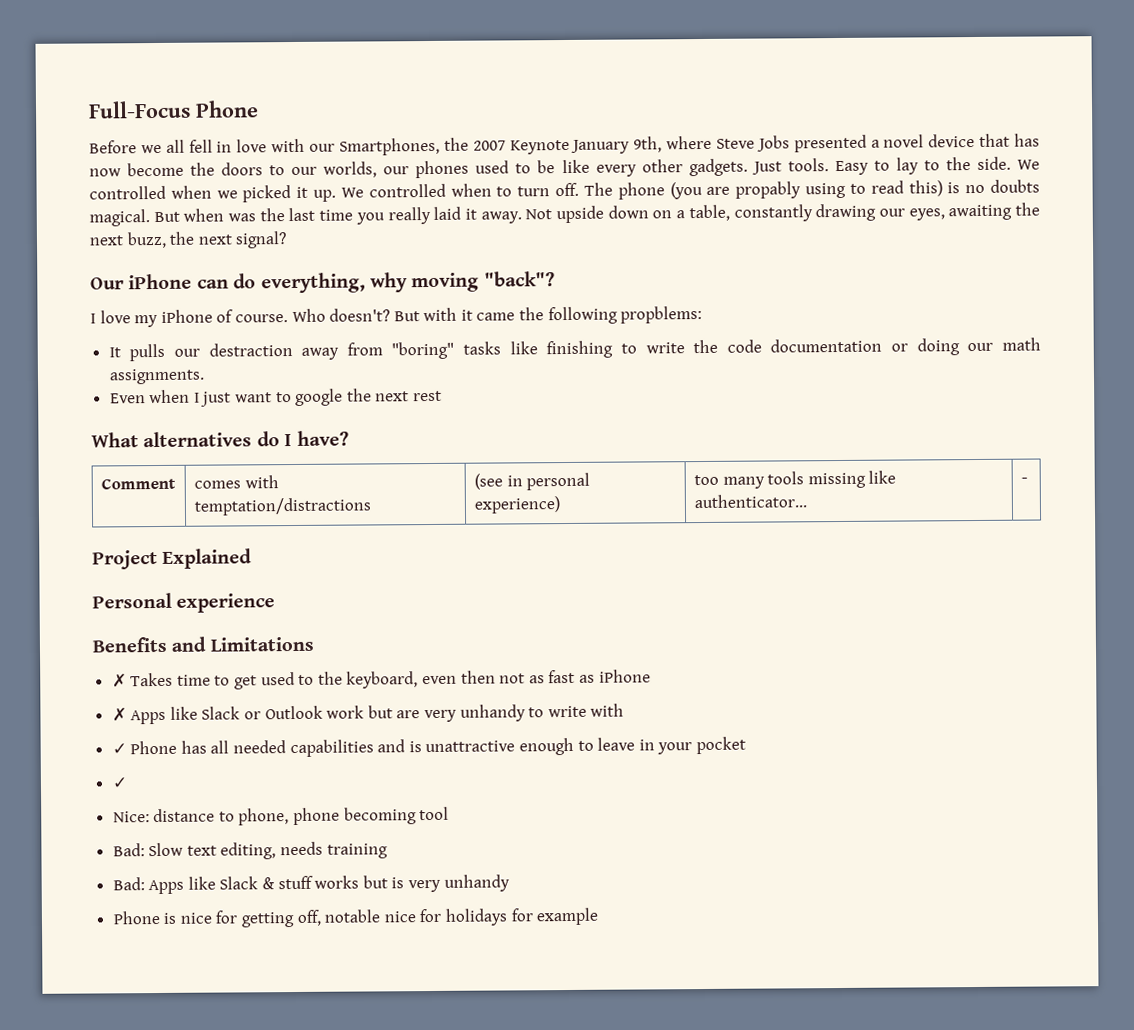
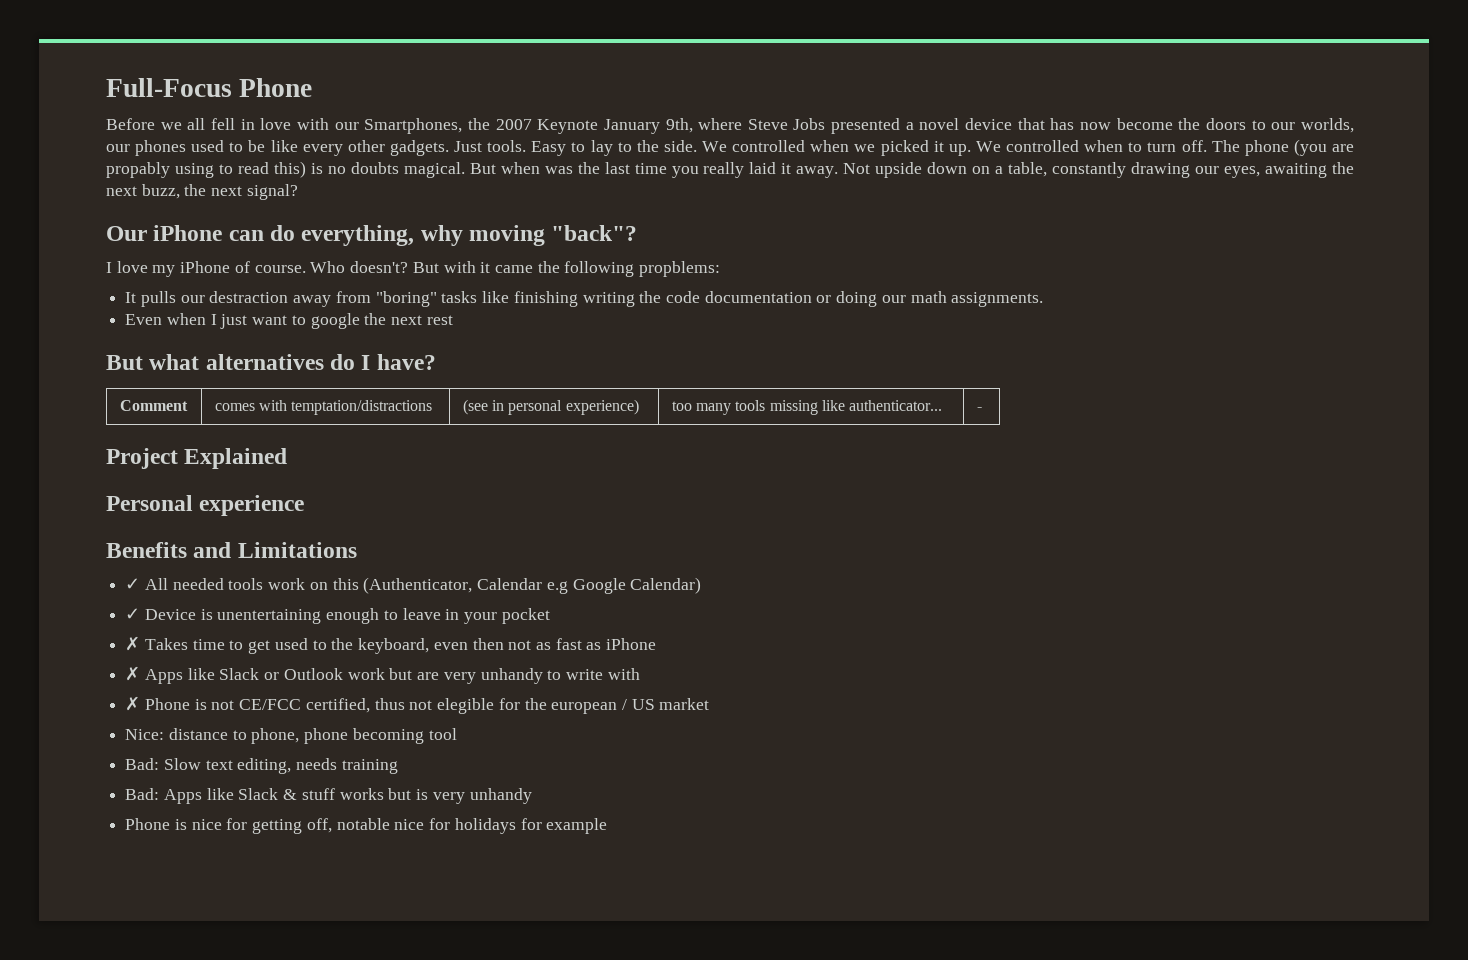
- It pulls our destraction away from "boring" tasks like finishing to write the code documentation or doing our math assignments.
+ It pulls our destraction away from "boring" tasks like finishing writing the code documentation or doing our math assignments.
- What alternatives do I have?
+ But what alternatives do I have?
+ ✓ All needed tools work on this (Authenticator, Calendar e.g Google Calendar)
+ ✓ Device is unentertaining enough to leave in your pocket
- ✓ Phone has all needed capabilities and is unattractive enough to leave in your pocket
- ✓
+ ✗ Phone is not CE/FCC certified, thus not elegible for the european / US market

